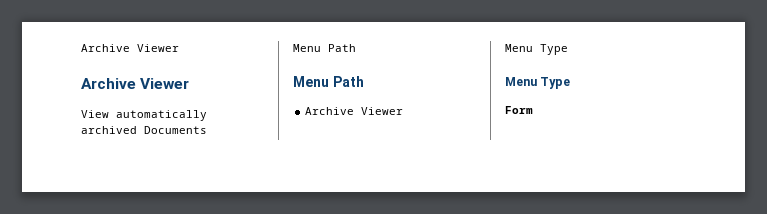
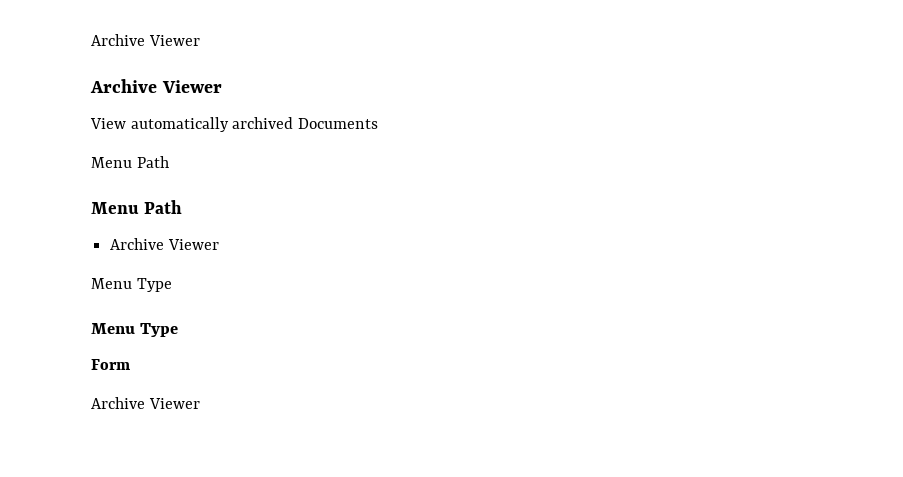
  Form
+ Archive Viewer

